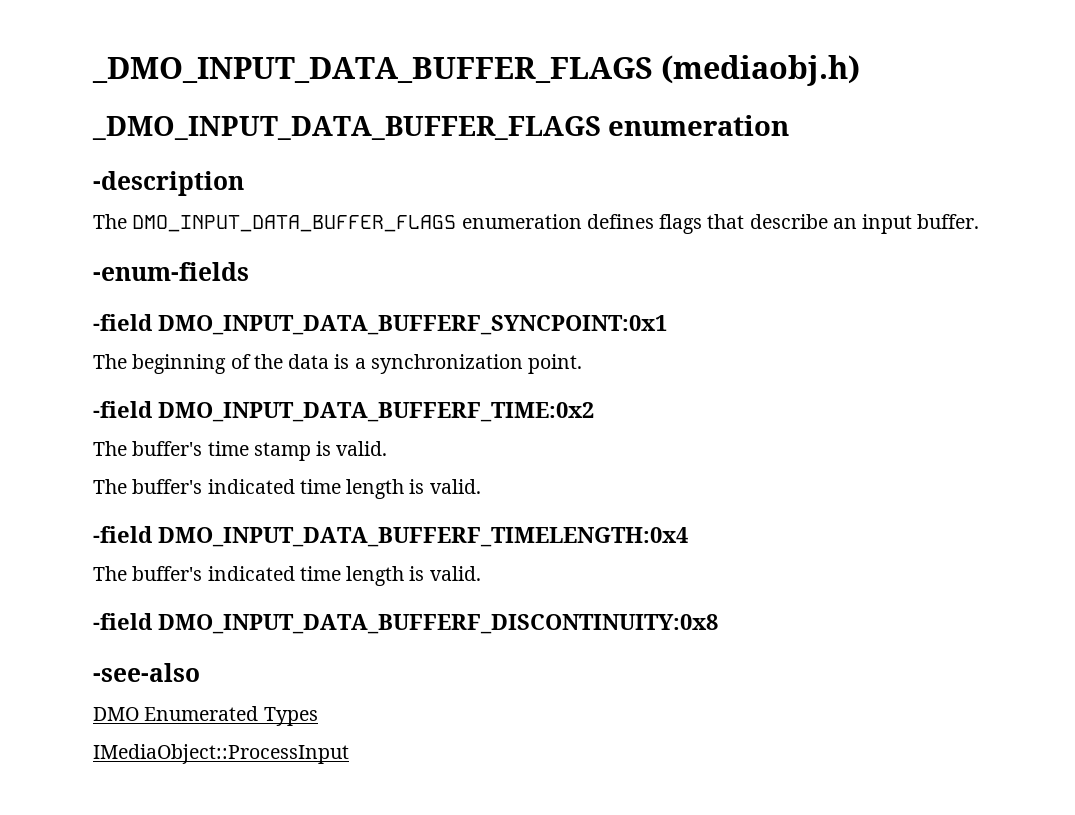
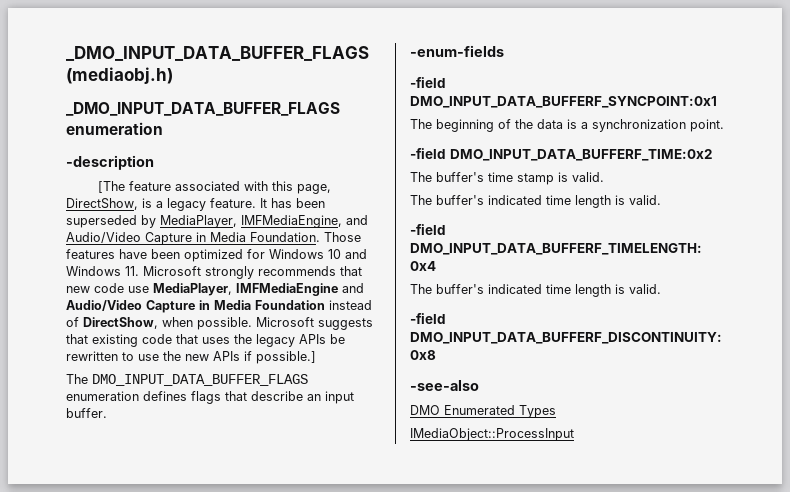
+ [The feature associated with this page, DirectShow, is a legacy feature. It has been superseded by MediaPlayer, IMFMediaEngine, and Audio/Video Capture in Media Foundation. Those features have been optimized for Windows 10 and Windows 11. Microsoft strongly recommends that new code use MediaPlayer, IMFMediaEngine and Audio/Video Capture in Media Foundation instead of DirectShow, when possible. Microsoft suggests that existing code that uses the legacy APIs be rewritten to use the new APIs if possible.]

